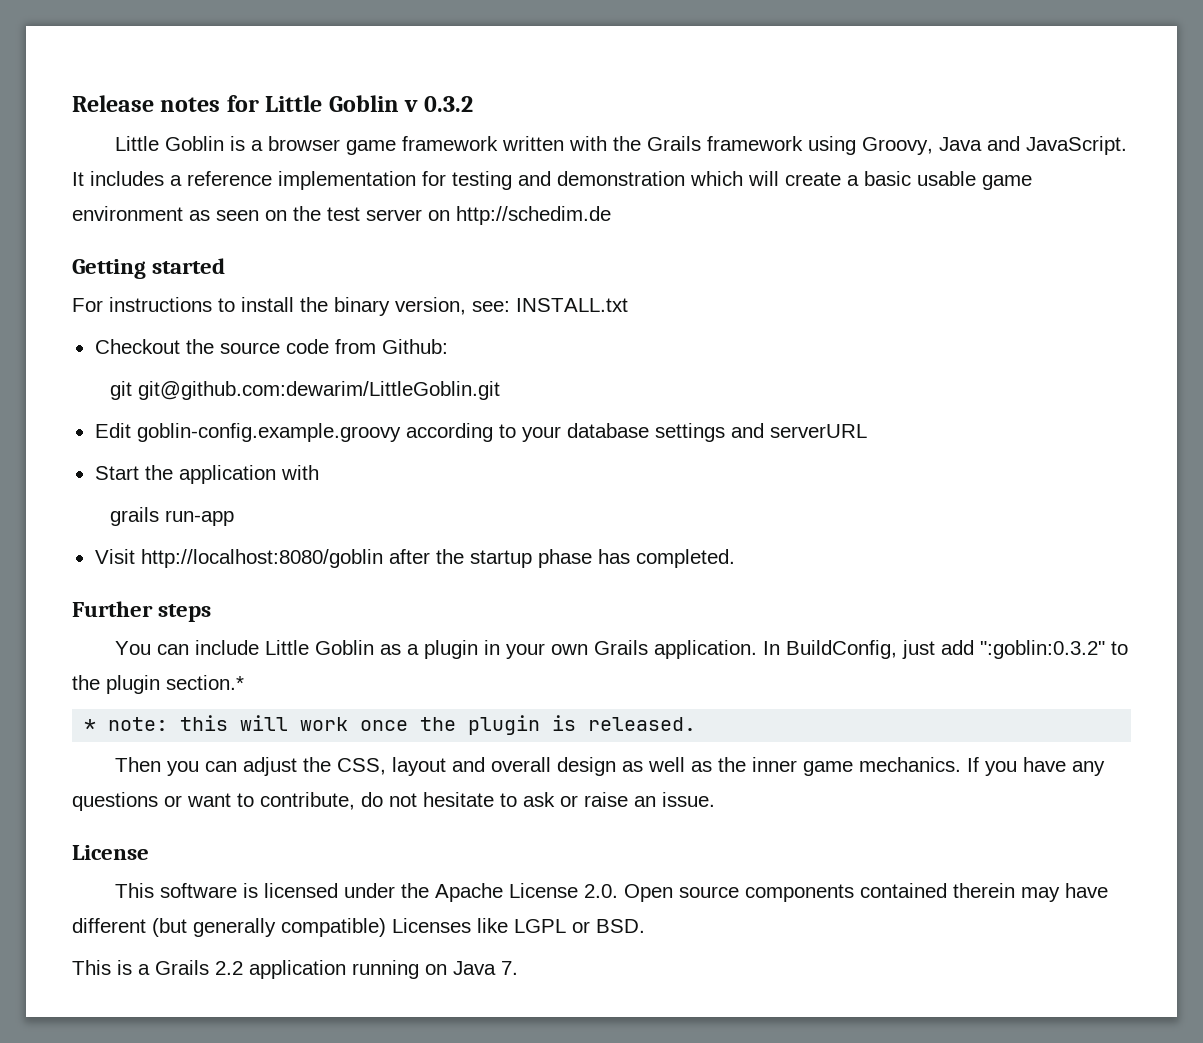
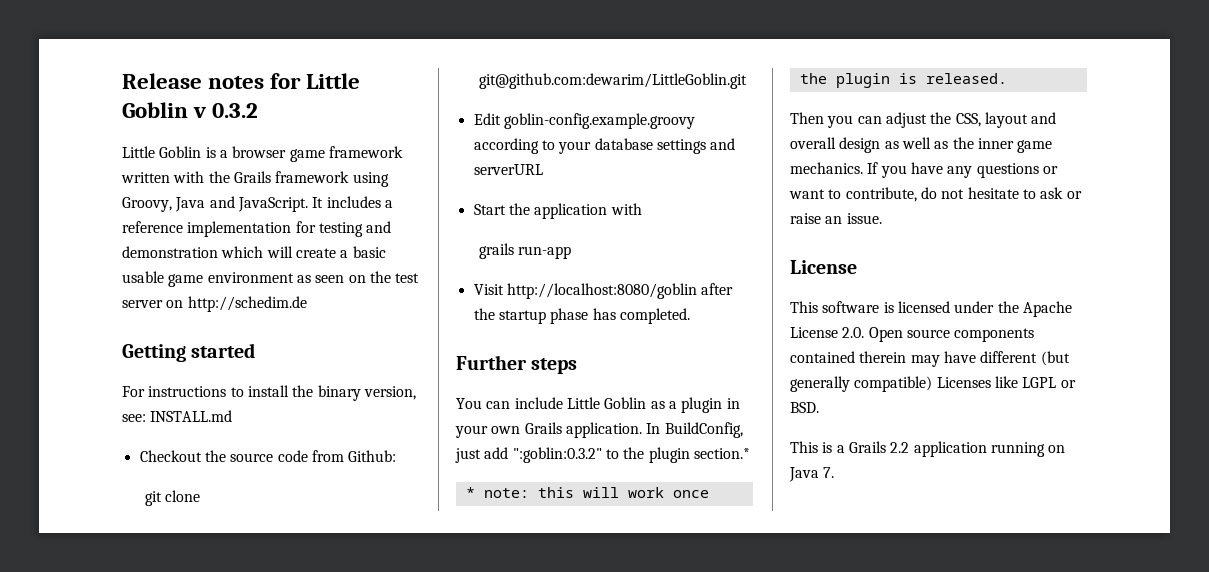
- For instructions to install the binary version, see: INSTALL.txt
+ For instructions to install the binary version, see: INSTALL.md
- git git@github.com:dewarim/LittleGoblin.git
+ git clone git@github.com:dewarim/LittleGoblin.git

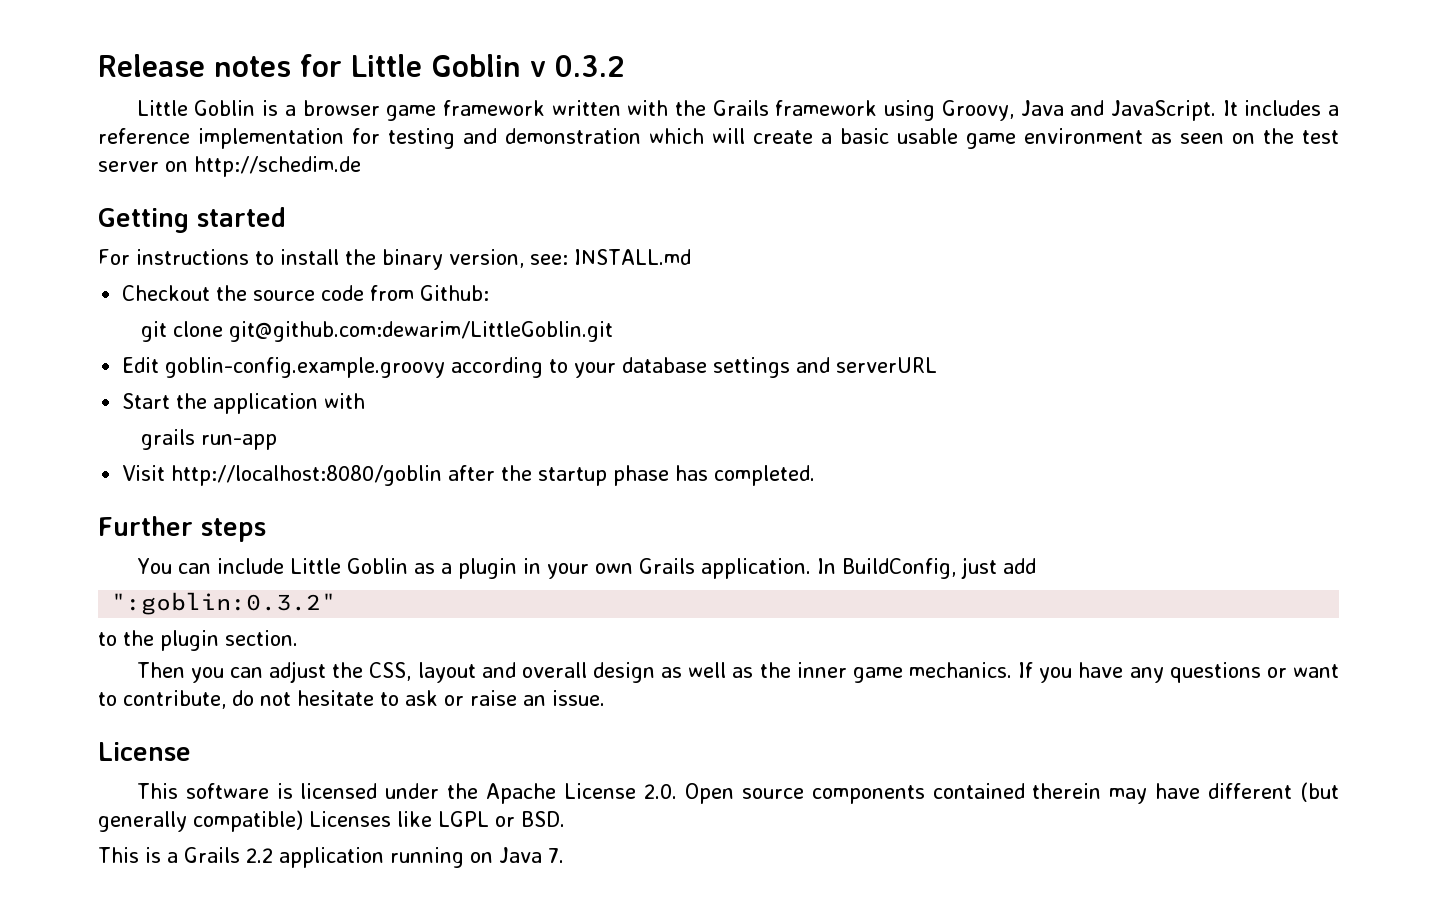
- In BuildConfig, just add ":goblin:0.3.2" to the plugin section.*
- * note: this will work once the plugin is released.
+ In BuildConfig, just add
+ ":goblin:0.3.2"
+ to the plugin section.

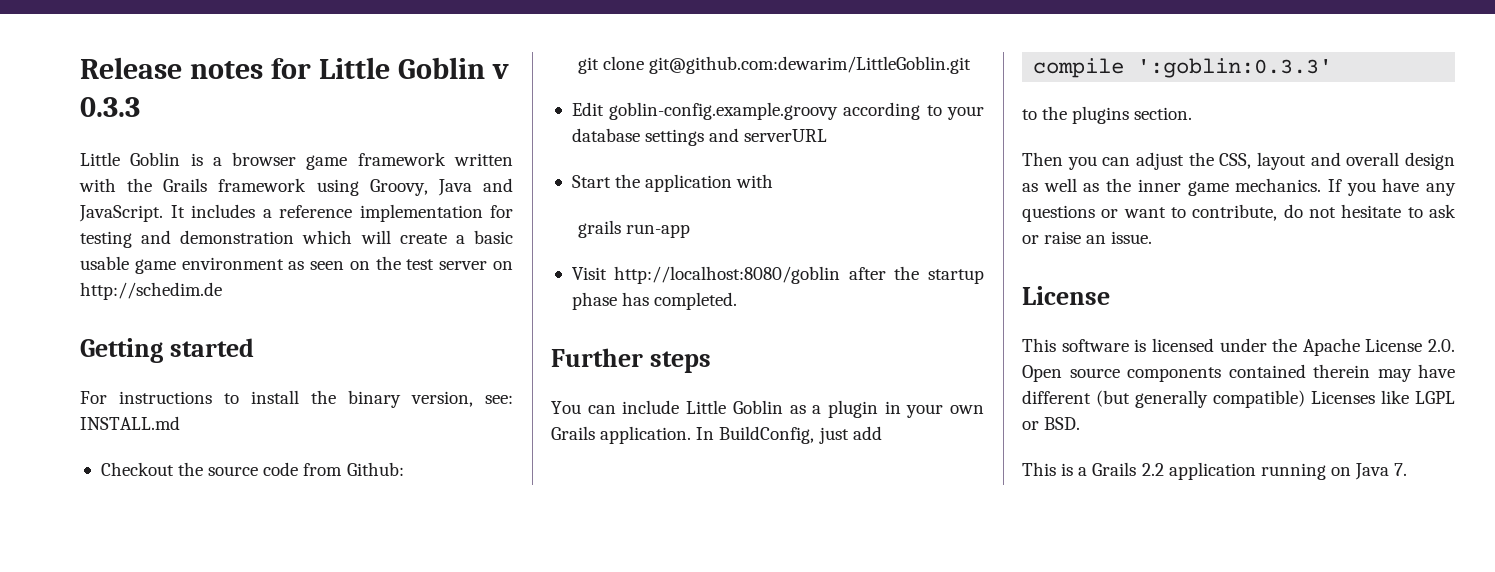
- Release notes for Little Goblin v 0.3.2
+ Release notes for Little Goblin v 0.3.3
- ":goblin:0.3.2"
+ compile ':goblin:0.3.3'
- to the plugin section.
+ to the plugins section.

